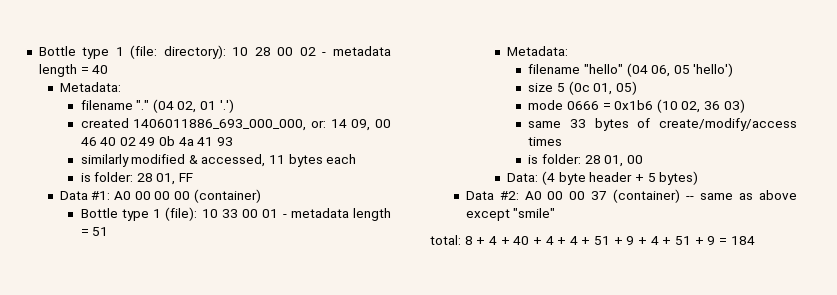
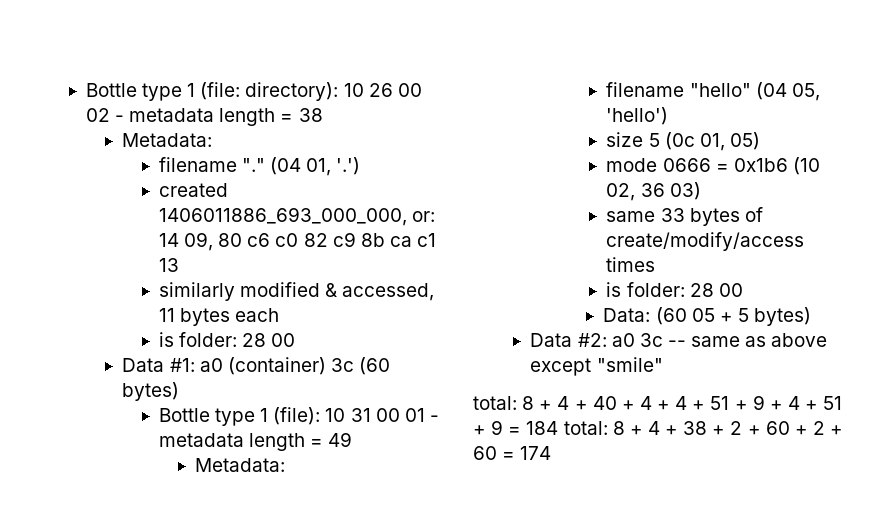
- Bottle type 1 (file: directory): 10 28 00 02 - metadata length = 40
+ Bottle type 1 (file: directory): 10 26 00 02 - metadata length = 38
- (04 02, 01 '.')
+ (04 01, '.')
- created 1406011886_693_000_000, or: 14 09, 00 46 40 02 49 0b 4a 41 93
+ created 1406011886_693_000_000, or: 14 09, 80 c6 c0 82 c9 8b ca c1 13
  similarly modified & accessed, 11 bytes each
- is folder: 28 01, FF
+ is folder: 28 00
- Data #1: A0 00 00 00 (container)
+ Data #1: a0 (container) 3c (60 bytes)
- Bottle type 1 (file): 10 33 00 01 - metadata length = 51
+ Bottle type 1 (file): 10 31 00 01 - metadata length = 49
- filename "hello" (04 06, 05 'hello')
+ filename "hello" (04 05, 'hello')
  same 33 bytes of create/modify/access times
- is folder: 28 01, 00
+ is folder: 28 00
- Data: (4 byte header + 5 bytes)
+ Data: (60 05 + 5 bytes)
- Data #2: A0 00 00 37 (container) -- same as above except "smile"
+ Data #2: a0 3c -- same as above except "smile"
- total: 8 + 4 + 40 + 4 + 4 + 51 + 9 + 4 + 51 + 9 = 184
+ total: 8 + 4 + 40 + 4 + 4 + 51 + 9 + 4 + 51 + 9 = 184 total: 8 + 4 + 38 + 2 + 60 + 2 + 60 = 174

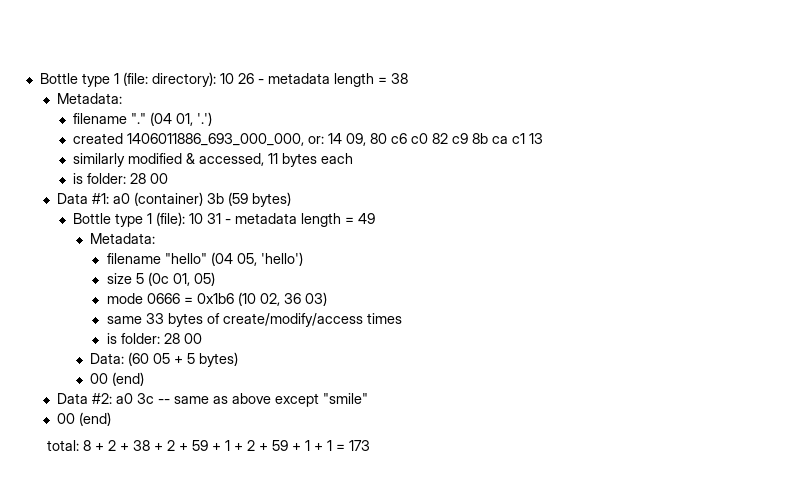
- Bottle type 1 (file: directory): 10 26 00 02 - metadata length = 38
+ Bottle type 1 (file: directory): 10 26 - metadata length = 38
- Data #1: a0 (container) 3c (60 bytes)
+ Data #1: a0 (container) 3b (59 bytes)
- Bottle type 1 (file): 10 31 00 01 - metadata length = 49
+ Bottle type 1 (file): 10 31 - metadata length = 49
  Data: (60 05 + 5 bytes)
+ 00 (end)
  Data #2: a0 3c -- same as above except "smile"
- total: 8 + 4 + 40 + 4 + 4 + 51 + 9 + 4 + 51 + 9 = 184 total: 8 + 4 + 38 + 2 + 60 + 2 + 60 = 174
+ 00 (end)
+ total: 8 + 2 + 38 + 2 + 59 + 1 + 2 + 59 + 1 + 1 = 173

